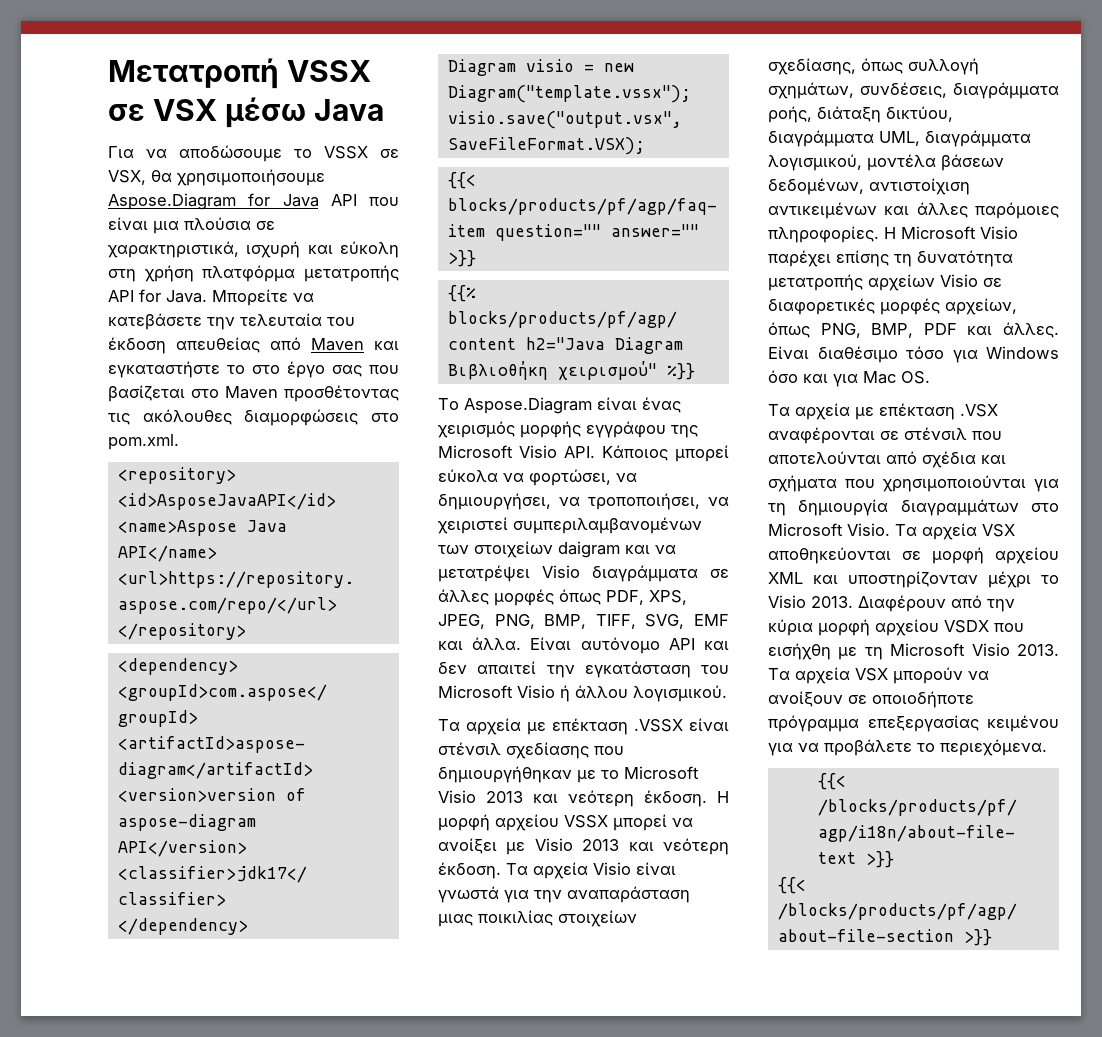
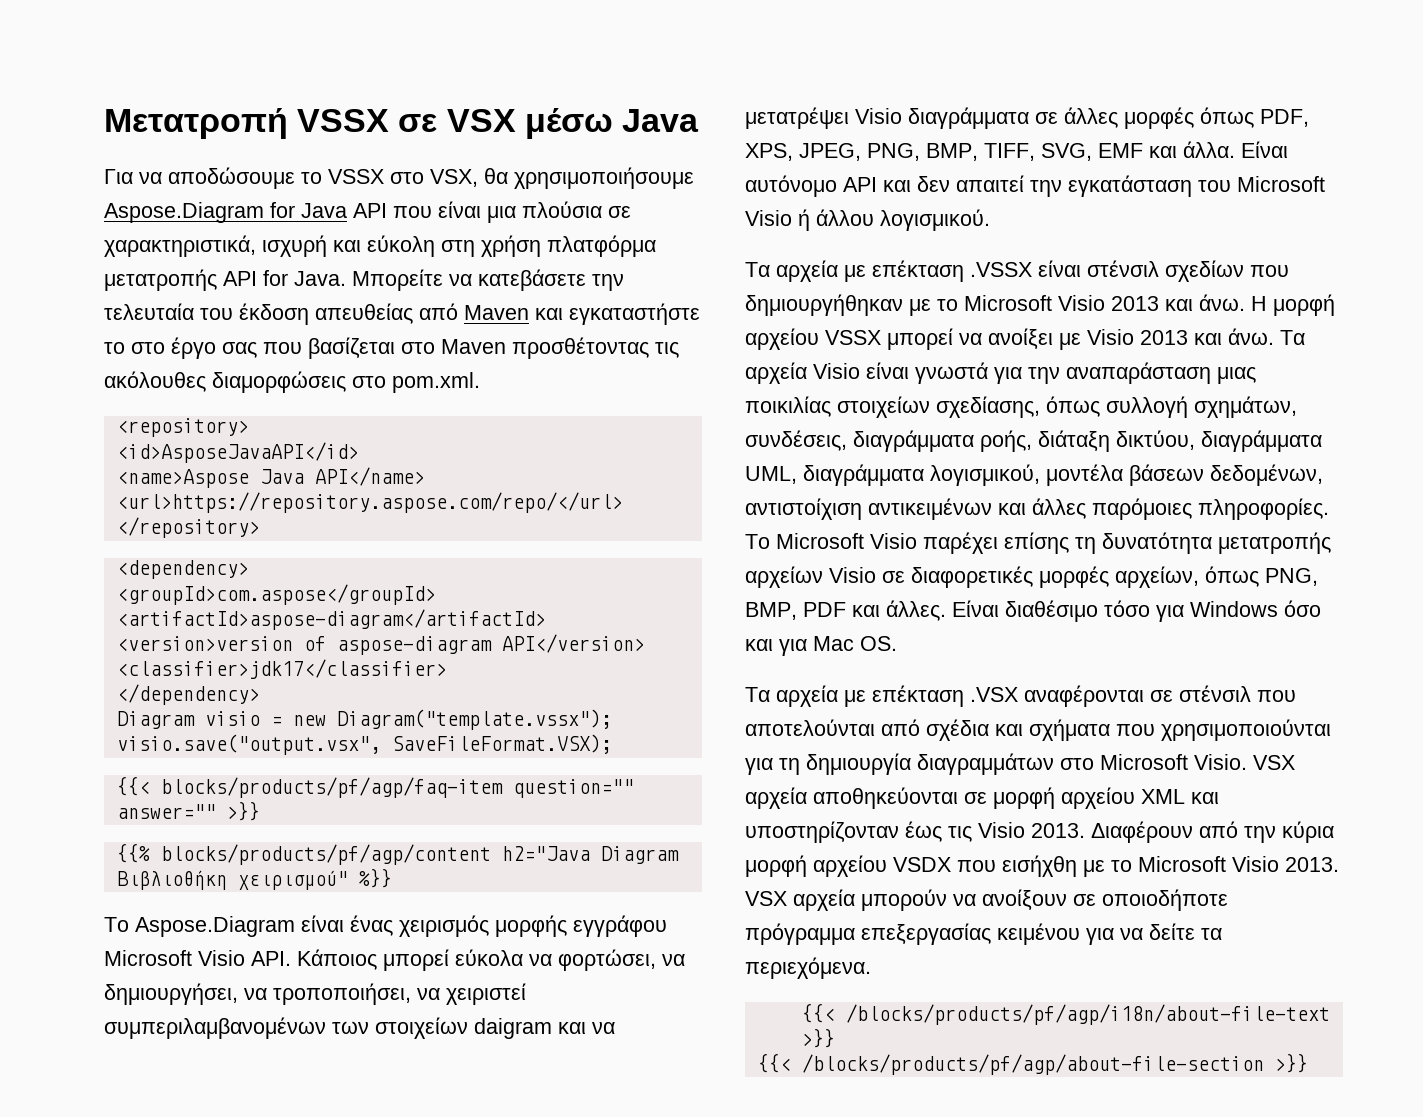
- Για να αποδώσουμε το VSSX σε VSX, θα χρησιμοποιήσουμε Aspose.Diagram for Java API που είναι μια πλούσια σε χαρακτηριστικά, ισχυρή και εύκολη στη χρήση πλατφόρμα μετατροπής API for Java.
+ Για να αποδώσουμε το VSSX στο VSX, θα χρησιμοποιήσουμε Aspose.Diagram for Java API που είναι μια πλούσια σε χαρακτηριστικά, ισχυρή και εύκολη στη χρήση πλατφόρμα μετατροπής API for Java.
- Το Aspose.Diagram είναι ένας χειρισμός μορφής εγγράφου της Microsoft Visio API. Κάποιος μπορεί εύκολα να φορτώσει, να δημιουργήσει, να τροποποιήσει, να χειριστεί συμπεριλαμβανομένων των στοιχείων daigram και να μετατρέψει Visio διαγράμματα σε άλλες μορφές όπως PDF, XPS, JPEG, PNG, BMP, TIFF, SVG, EMF και άλλα.
+ Το Aspose.Diagram είναι ένας χειρισμός μορφής εγγράφου Microsoft Visio API. Κάποιος μπορεί εύκολα να φορτώσει, να δημιουργήσει, να τροποποιήσει, να χειριστεί συμπεριλαμβανομένων των στοιχείων daigram και να μετατρέψει Visio διαγράμματα σε άλλες μορφές όπως PDF, XPS, JPEG, PNG, BMP, TIFF, SVG, EMF και άλλα.
- Τα αρχεία με επέκταση .VSSX είναι στένσιλ σχεδίασης που δημιουργήθηκαν με το Microsoft Visio 2013 και νεότερη έκδοση.
+ Τα αρχεία με επέκταση .VSSX είναι στένσιλ σχεδίων που δημιουργήθηκαν με το Microsoft Visio 2013 και άνω.
- Η μορφή αρχείου VSSX μπορεί να ανοίξει με Visio 2013 και νεότερη έκδοση.
+ Η μορφή αρχείου VSSX μπορεί να ανοίξει με Visio 2013 και άνω.
- Η Microsoft Visio παρέχει επίσης τη δυνατότητα μετατροπής αρχείων Visio σε διαφορετικές μορφές αρχείων, όπως PNG, BMP, PDF και άλλες.
+ Το Microsoft Visio παρέχει επίσης τη δυνατότητα μετατροπής αρχείων Visio σε διαφορετικές μορφές αρχείων, όπως PNG, BMP, PDF και άλλες.
- Τα αρχεία VSX αποθηκεύονται σε μορφή αρχείου XML και υποστηρίζονταν μέχρι το Visio 2013.
+ VSX αρχεία αποθηκεύονται σε μορφή αρχείου XML και υποστηρίζονταν έως τις Visio 2013.
- Διαφέρουν από την κύρια μορφή αρχείου VSDX που εισήχθη με τη Microsoft Visio 2013.
+ Διαφέρουν από την κύρια μορφή αρχείου VSDX που εισήχθη με το Microsoft Visio 2013.
- Τα αρχεία VSX μπορούν να ανοίξουν σε οποιοδήποτε πρόγραμμα επεξεργασίας κειμένου για να προβάλετε το περιεχόμενα.
+ VSX αρχεία μπορούν να ανοίξουν σε οποιοδήποτε πρόγραμμα επεξεργασίας κειμένου για να δείτε τα περιεχόμενα.

